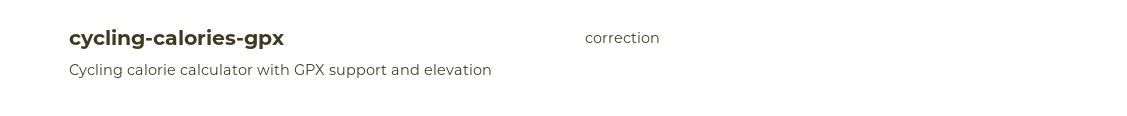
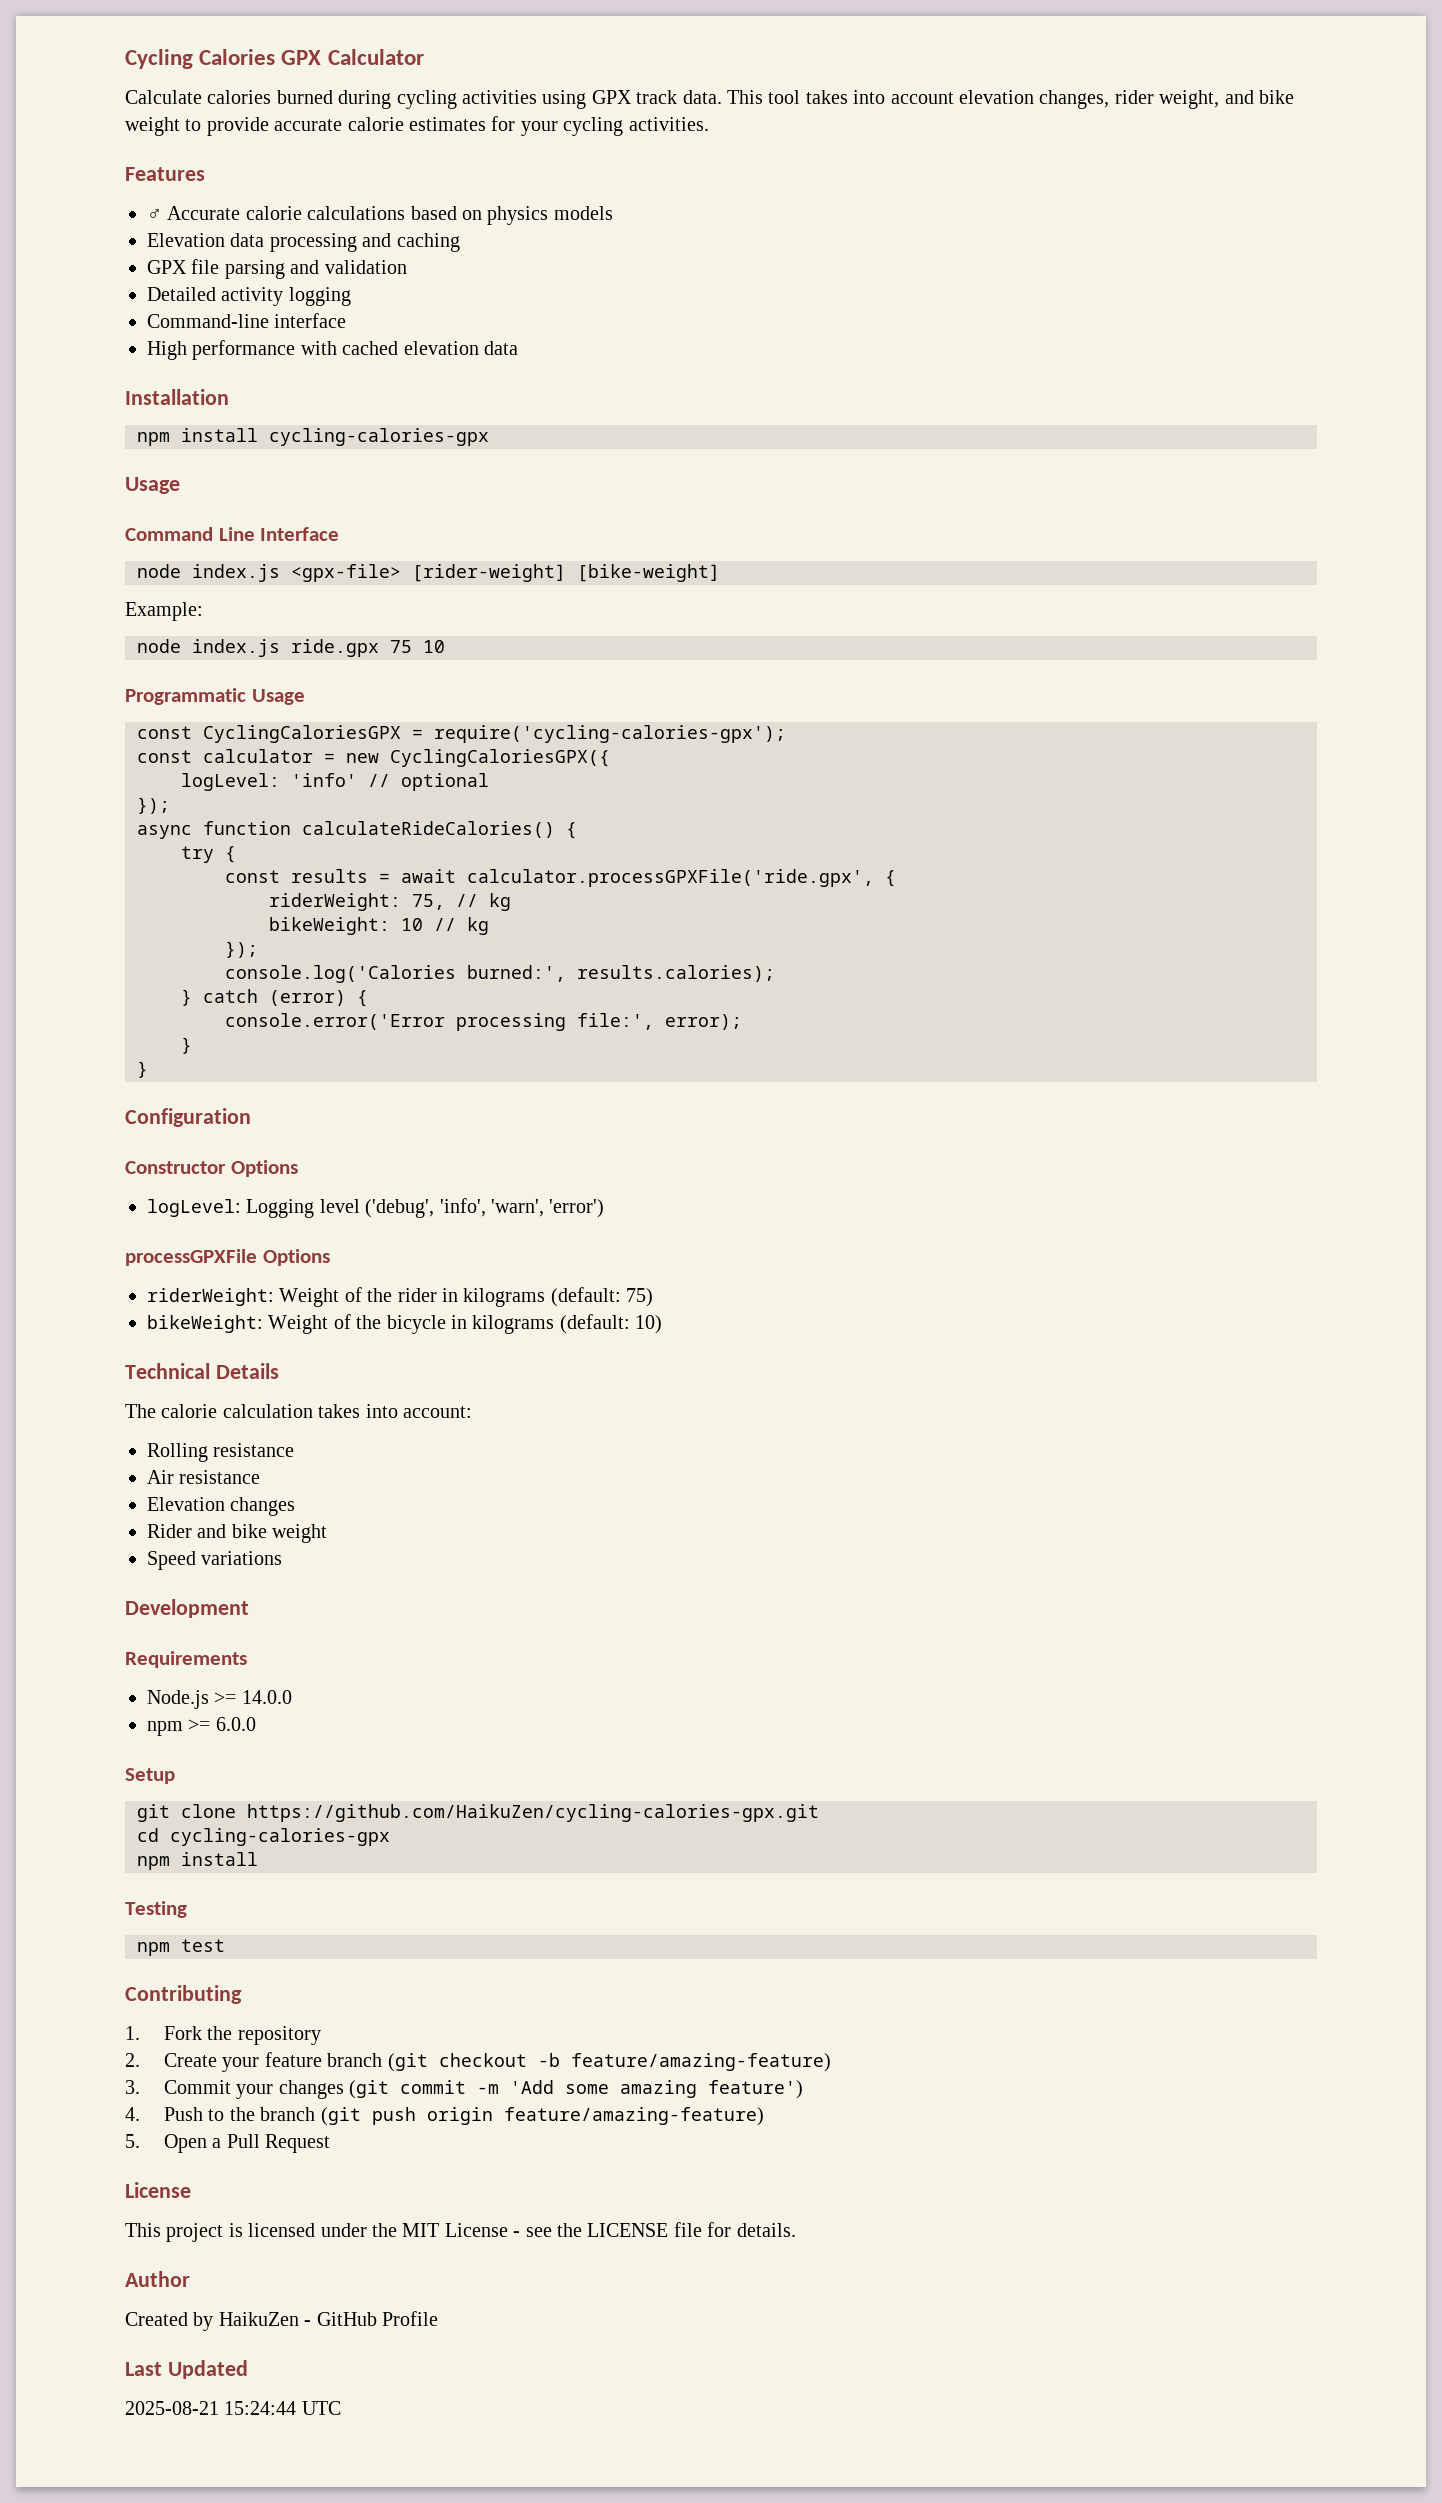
- cycling-calories-gpx
- Cycling calorie calculator with GPX support and elevation correction
+ Cycling Calories GPX Calculator
+ Calculate calories burned during cycling activities using GPX track data. This tool takes into account elevation changes, rider weight, and bike weight to provide accurate calorie estimates for your cycling activities.
+ Features
+ ♂ Accurate calorie calculations based on physics models
+ Elevation data processing and caching
+ GPX file parsing and validation
+ Detailed activity logging
+ Command-line interface
+ High performance with cached elevation data
+ Installation
+ npm install cycling-calories-gpx
+ Usage
+ Command Line Interface
+ node index.js <gpx-file> [rider-weight] [bike-weight]
+ Example:
+ node index.js ride.gpx 75 10
+ Programmatic Usage
+ const CyclingCaloriesGPX = require('cycling-calories-gpx');
+ const calculator = new CyclingCaloriesGPX({
+ logLevel: 'info' // optional
+ });
+ async function calculateRideCalories() {
+ try {
+ const results = await calculator.processGPXFile('ride.gpx', {
+ riderWeight: 75, // kg
+ bikeWeight: 10 // kg
+ });
+ console.log('Calories burned:', results.calories);
+ } catch (error) {
+ console.error('Error processing file:', error);
+ }
+ }
+ Configuration
+ Constructor Options
+ logLevel: Logging level ('debug', 'info', 'warn', 'error')
+ processGPXFile Options
+ riderWeight: Weight of the rider in kilograms (default: 75)
+ bikeWeight: Weight of the bicycle in kilograms (default: 10)
+ Technical Details
+ The calorie calculation takes into account:
+ Rolling resistance
+ Air resistance
+ Elevation changes
+ Rider and bike weight
+ Speed variations
+ Development
+ Requirements
+ Node.js >= 14.0.0
+ npm >= 6.0.0
+ Setup
+ git clone https://github.com/HaikuZen/cycling-calories-gpx.git
+ cd cycling-calories-gpx
+ npm install
+ Testing
+ npm test
+ Contributing
+ 1. Fork the repository
+ 2. Create your feature branch (git checkout -b feature/amazing-feature)
+ 3. Commit your changes (git commit -m 'Add some amazing feature')
+ 4. Push to the branch (git push origin feature/amazing-feature)
+ 5. Open a Pull Request
+ License
+ This project is licensed under the MIT License - see the LICENSE file for details.
+ Author
+ Created by HaikuZen - GitHub Profile
+ Last Updated
+ 2025-08-21 15:24:44 UTC

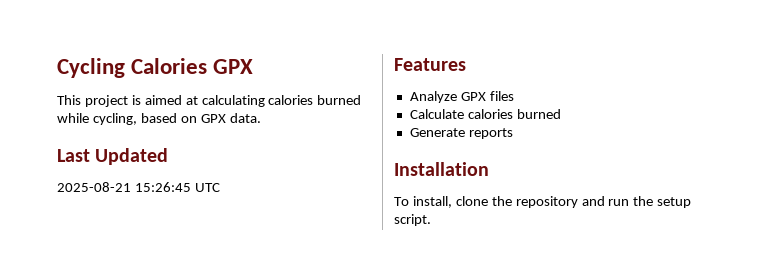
- Cycling Calories GPX Calculator
- Calculate calories burned during cycling activities using GPX track data. This tool takes into account elevation changes, rider weight, and bike weight to provide accurate calorie estimates for your cycling activities.
- Features
- ♂ Accurate calorie calculations based on physics models
- Elevation data processing and caching
- GPX file parsing and validation
- Detailed activity logging
- Command-line interface
- High performance with cached elevation data
- Installation
- npm install cycling-calories-gpx
- Usage
- Command Line Interface
- node index.js <gpx-file> [rider-weight] [bike-weight]
- Example:
- node index.js ride.gpx 75 10
- Programmatic Usage
- const CyclingCaloriesGPX = require('cycling-calories-gpx');
- const calculator = new CyclingCaloriesGPX({
- logLevel: 'info' // optional
- });
- async function calculateRideCalories() {
- try {
- const results = await calculator.processGPXFile('ride.gpx', {
- riderWeight: 75, // kg
- bikeWeight: 10 // kg
- });
- console.log('Calories burned:', results.calories);
- } catch (error) {
- console.error('Error processing file:', error);
- }
- }
- Configuration
- Constructor Options
- logLevel: Logging level ('debug', 'info', 'warn', 'error')
- processGPXFile Options
- riderWeight: Weight of the rider in kilograms (default: 75)
- bikeWeight: Weight of the bicycle in kilograms (default: 10)
- Technical Details
- The calorie calculation takes into account:
- Rolling resistance
- Air resistance
- Elevation changes
- Rider and bike weight
- Speed variations
- Development
- Requirements
- Node.js >= 14.0.0
- npm >= 6.0.0
- Setup
- git clone https://github.com/HaikuZen/cycling-calories-gpx.git
- cd cycling-calories-gpx
- npm install
- Testing
- npm test
- Contributing
- 1. Fork the repository
- 2. Create your feature branch (git checkout -b feature/amazing-feature)
- 3. Commit your changes (git commit -m 'Add some amazing feature')
- 4. Push to the branch (git push origin feature/amazing-feature)
- 5. Open a Pull Request
- License
- This project is licensed under the MIT License - see the LICENSE file for details.
- Author
- Created by HaikuZen - GitHub Profile
+ Cycling Calories GPX
+ This project is aimed at calculating calories burned while cycling, based on GPX data.
- 2025-08-21 15:24:44 UTC
+ 2025-08-21 15:26:45 UTC
+ Features
+ Analyze GPX files
+ Calculate calories burned
+ Generate reports
+ Installation
+ To install, clone the repository and run the setup script.

